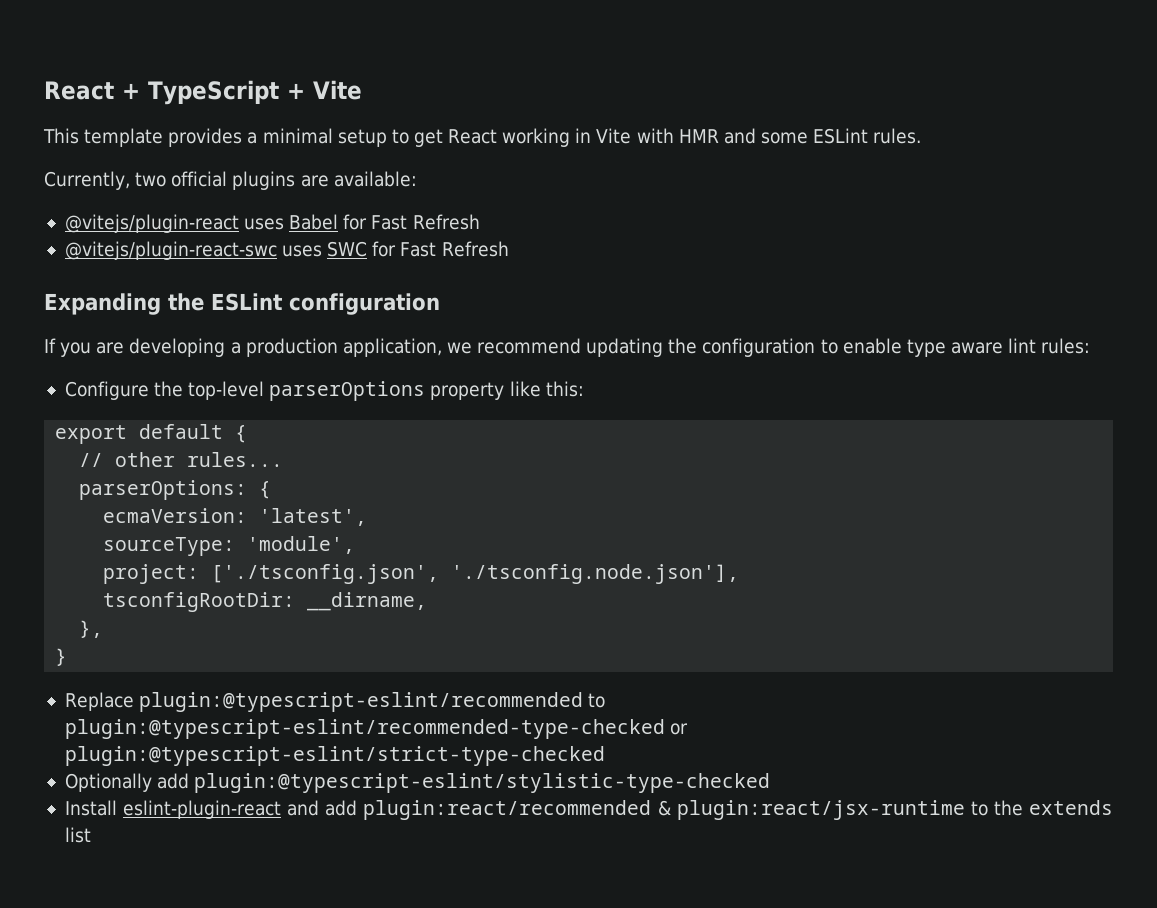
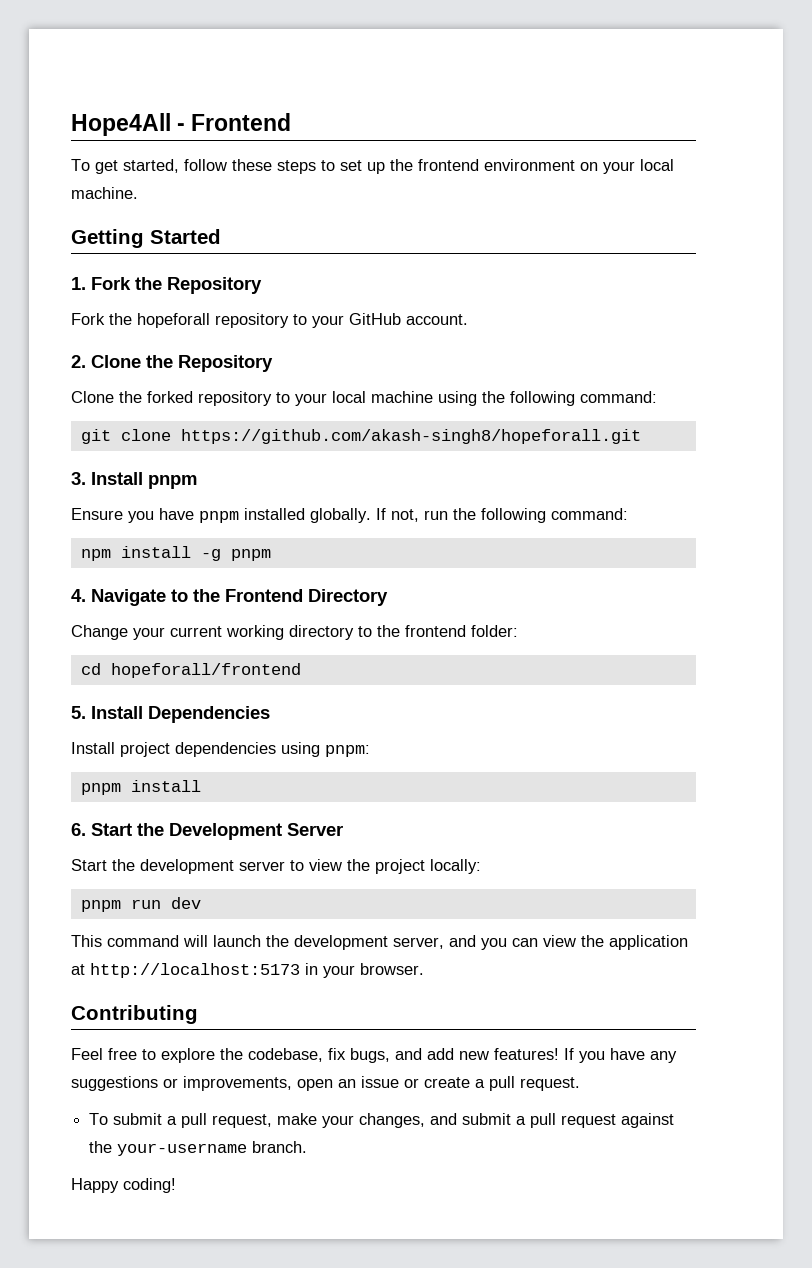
- React + TypeScript + Vite
- This template provides a minimal setup to get React working in Vite with HMR and some ESLint rules.
- Currently, two official plugins are available:
- @vitejs/plugin-react uses Babel for Fast Refresh
- @vitejs/plugin-react-swc uses SWC for Fast Refresh
- Expanding the ESLint configuration
- If you are developing a production application, we recommend updating the configuration to enable type aware lint rules:
- Configure the top-level parserOptions property like this:
- export default {
- // other rules...
- parserOptions: {
- ecmaVersion: 'latest',
- sourceType: 'module',
- project: ['./tsconfig.json', './tsconfig.node.json'],
- tsconfigRootDir: __dirname,
- },
- }
- Replace plugin:@typescript-eslint/recommended to plugin:@typescript-eslint/recommended-type-checked or plugin:@typescript-eslint/strict-type-checked
- Optionally add plugin:@typescript-eslint/stylistic-type-checked
- Install eslint-plugin-react and add plugin:react/recommended & plugin:react/jsx-runtime to the extends list
+ Hope4All - Frontend
+ To get started, follow these steps to set up the frontend environment on your local machine.
+ Getting Started
+ 1. Fork the Repository
+ Fork the hopeforall repository to your GitHub account.
+ 2. Clone the Repository
+ Clone the forked repository to your local machine using the following command:
+ git clone https://github.com/akash-singh8/hopeforall.git
+ 3. Install pnpm
+ Ensure you have pnpm installed globally. If not, run the following command:
+ npm install -g pnpm
+ 4. Navigate to the Frontend Directory
+ Change your current working directory to the frontend folder:
+ cd hopeforall/frontend
+ 5. Install Dependencies
+ Install project dependencies using pnpm:
+ pnpm install
+ 6. Start the Development Server
+ Start the development server to view the project locally:
+ pnpm run dev
+ This command will launch the development server, and you can view the application at http://localhost:5173 in your browser.
+ Contributing
+ Feel free to explore the codebase, fix bugs, and add new features! If you have any suggestions or improvements, open an issue or create a pull request.
+ To submit a pull request, make your changes, and submit a pull request against the your-username branch.
+ Happy coding!

